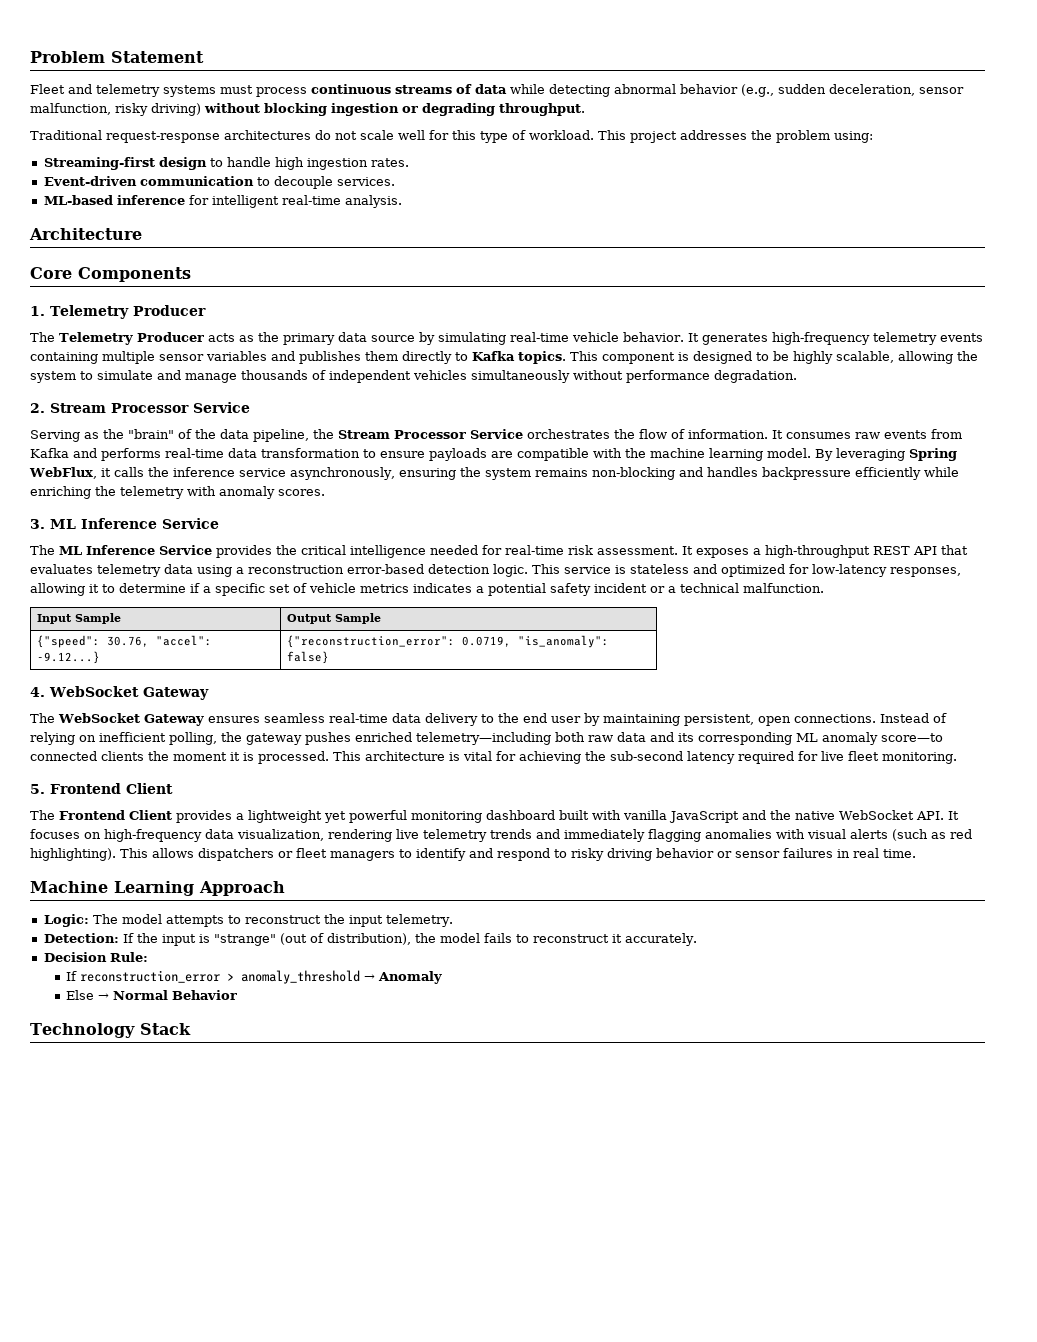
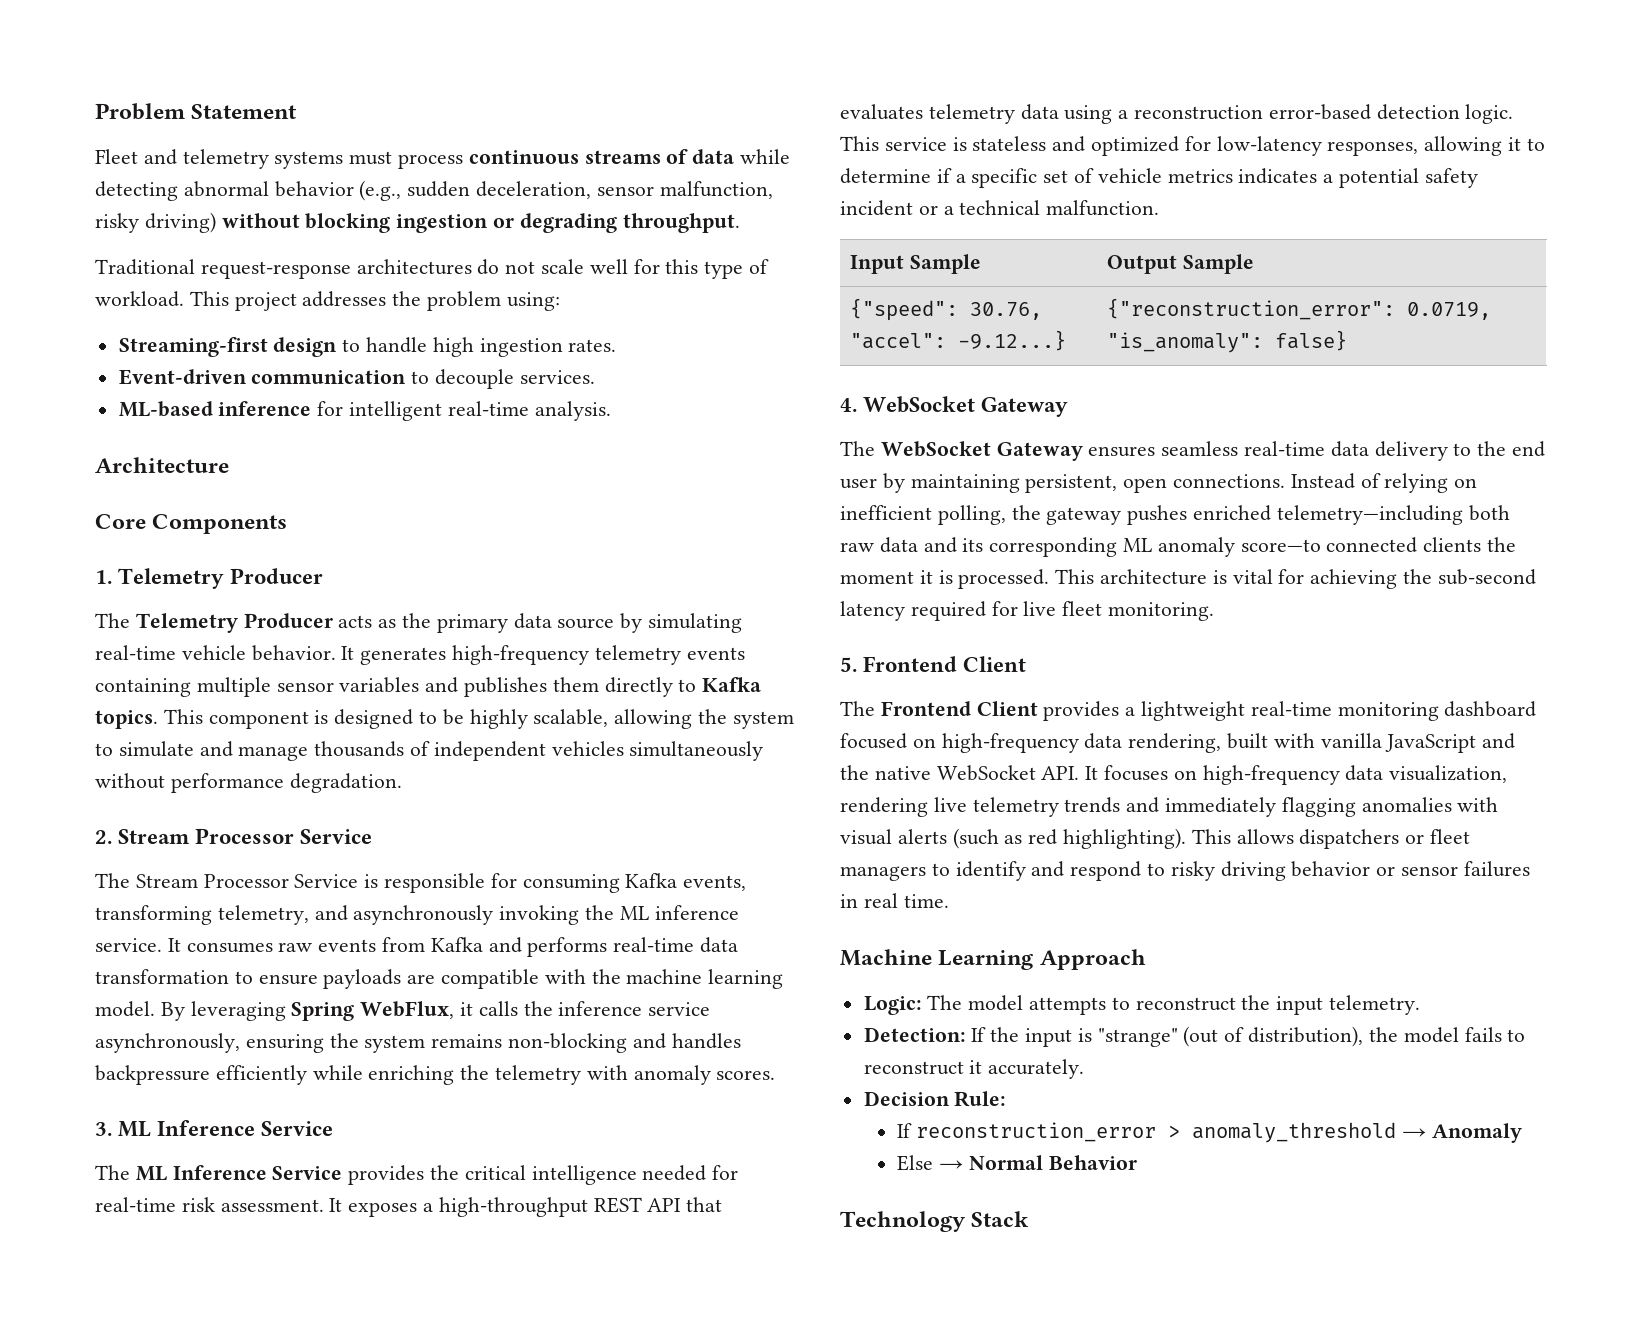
- Serving as the "brain" of the data pipeline, the Stream Processor Service orchestrates the flow of information.
+ The Stream Processor Service is responsible for consuming Kafka events, transforming telemetry, and asynchronously invoking the ML inference service.
- The Frontend Client provides a lightweight yet powerful monitoring dashboard built with vanilla JavaScript and the native WebSocket API. It focuses on high-frequency data visualization, rendering live telemetry trends and immediately flagging anomalies with visual alerts (such as red highlighting).
+ The Frontend Client provides a lightweight real-time monitoring dashboard focused on high-frequency data rendering, built with vanilla JavaScript and the native WebSocket API. It focuses on high-frequency data visualization, rendering live telemetry trends and immediately flagging anomalies with visual alerts (such as red highlighting).

